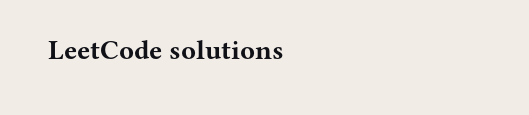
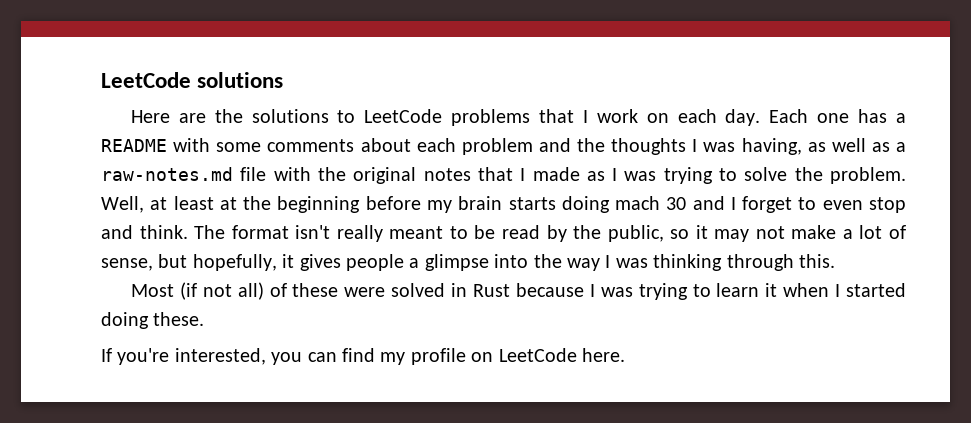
+ Here are the solutions to LeetCode problems that I work on each day. Each one has a README with some comments about each problem and the thoughts I was having, as well as a raw-notes.md file with the original notes that I made as I was trying to solve the problem. Well, at least at the beginning before my brain starts doing mach 30 and I forget to even stop and think. The format isn't really meant to be read by the public, so it may not make a lot of sense, but hopefully, it gives people a glimpse into the way I was thinking through this.
+ Most (if not all) of these were solved in Rust because I was trying to learn it when I started doing these.
+ If you're interested, you can find my profile on LeetCode here.

